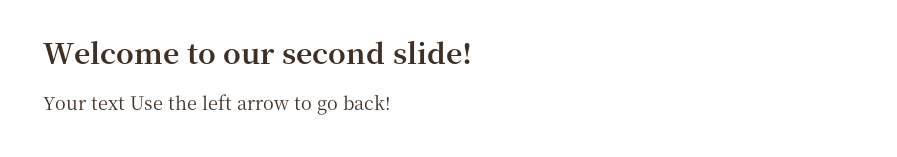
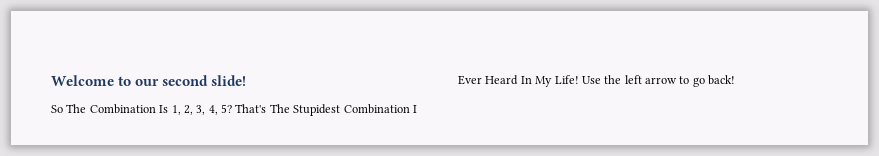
- Your text Use the left arrow to go back!
+ So The Combination Is 1, 2, 3, 4, 5? That's The Stupidest Combination I Ever Heard In My Life! Use the left arrow to go back!

